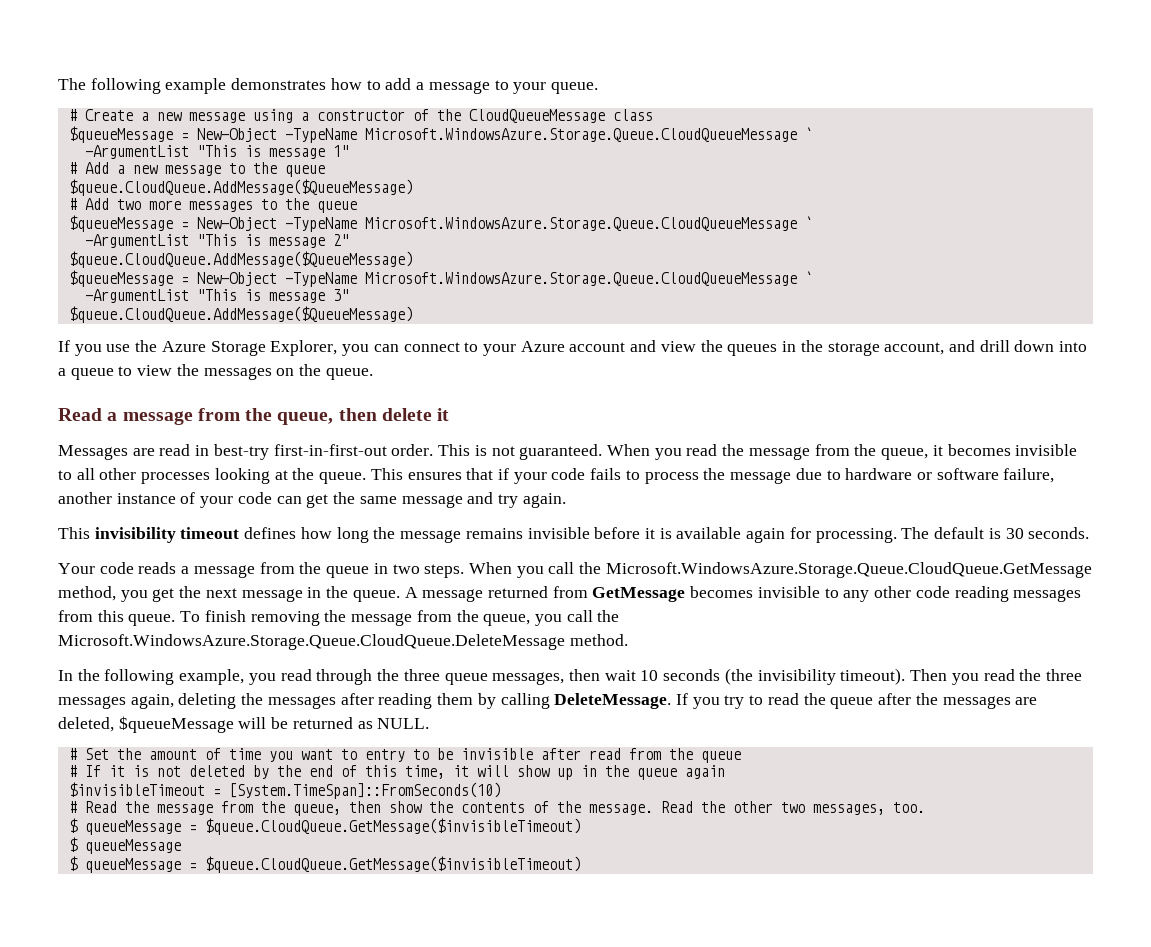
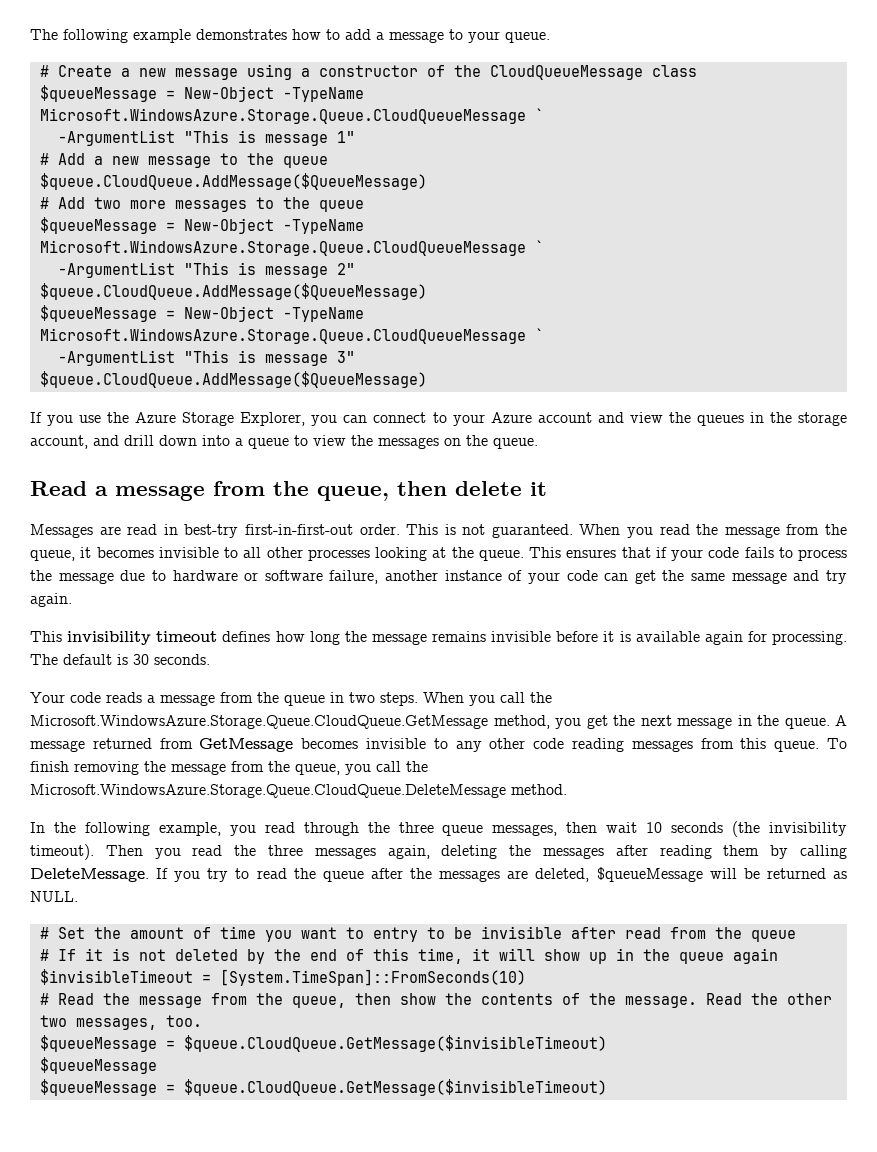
  Read the other two messages, too.
- $ queueMessage = $queue.CloudQueue.GetMessage($invisibleTimeout)
- $ queueMessage
- $ queueMessage = $queue.CloudQueue.GetMessage($invisibleTimeout)
+ $queueMessage = $queue.CloudQueue.GetMessage($invisibleTimeout)
+ $queueMessage
+ $queueMessage = $queue.CloudQueue.GetMessage($invisibleTimeout)

